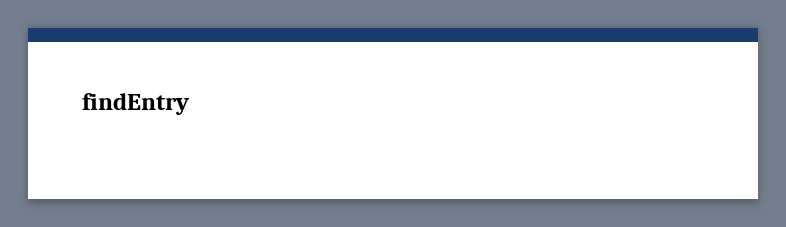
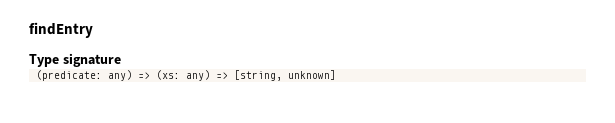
+ Type signature
+ (predicate: any) => (xs: any) => [string, unknown]

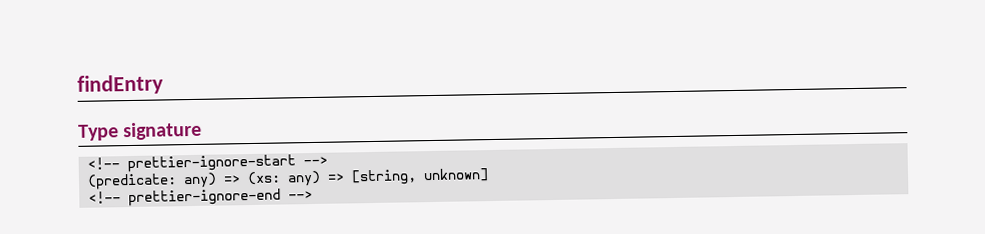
+ <!-- prettier-ignore-start -->
+ <!-- prettier-ignore-end -->

